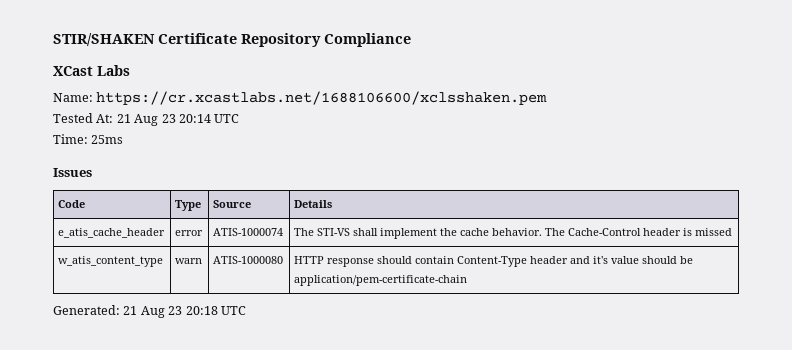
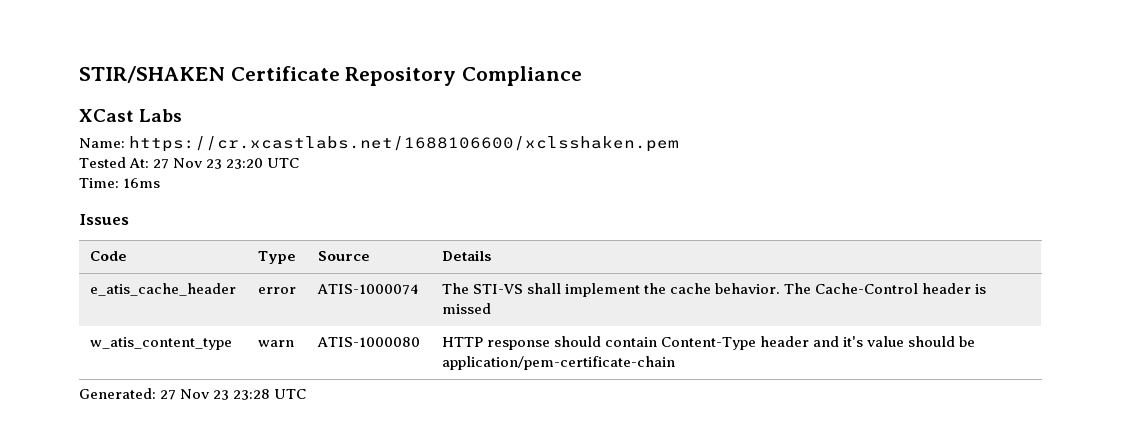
- Tested At: 21 Aug 23 20:14 UTC
+ Tested At: 27 Nov 23 23:20 UTC
- Time: 25ms
+ Time: 16ms
- Generated: 21 Aug 23 20:18 UTC
+ Generated: 27 Nov 23 23:28 UTC

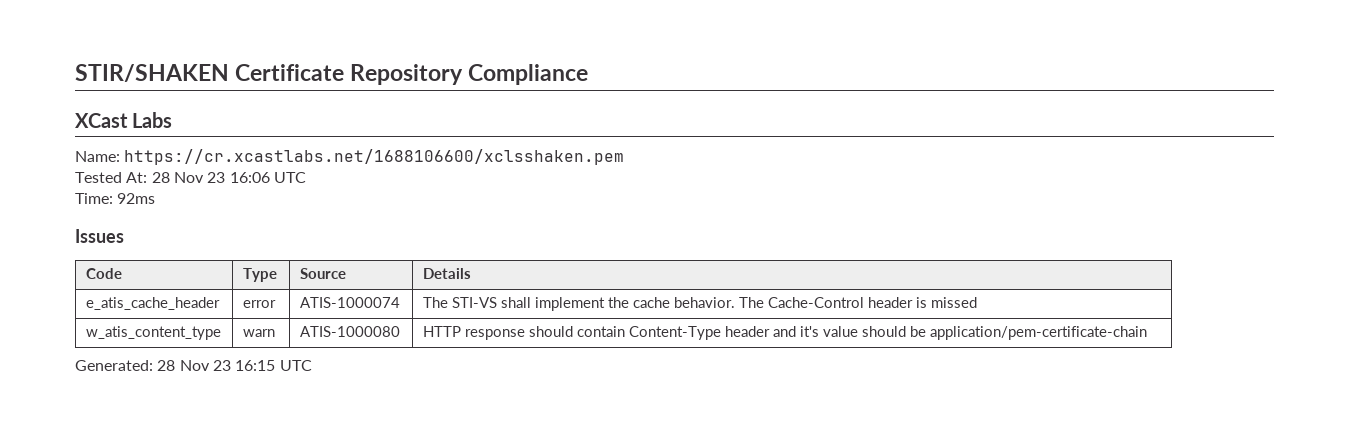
- Tested At: 27 Nov 23 23:20 UTC
+ Tested At: 28 Nov 23 16:06 UTC
- Time: 16ms
+ Time: 92ms
- Generated: 27 Nov 23 23:28 UTC
+ Generated: 28 Nov 23 16:15 UTC

